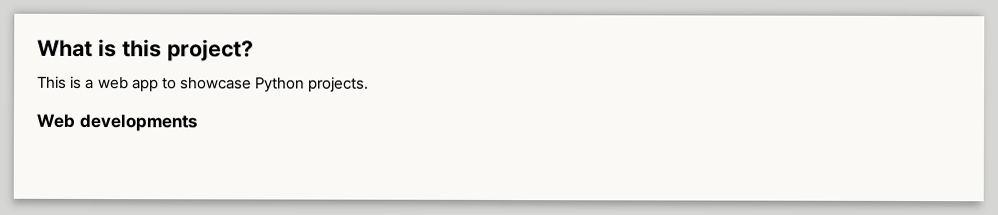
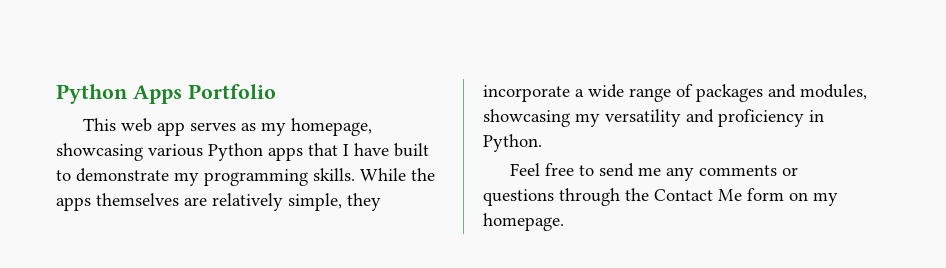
- What is this project?
- This is a web app to showcase Python projects.
- Web developments
+ Python Apps Portfolio
+ This web app serves as my homepage, showcasing various Python apps that I have built to demonstrate my programming skills. While the apps themselves are relatively simple, they incorporate a wide range of packages and modules, showcasing my versatility and proficiency in Python.
+ Feel free to send me any comments or questions through the Contact Me form on my homepage.

